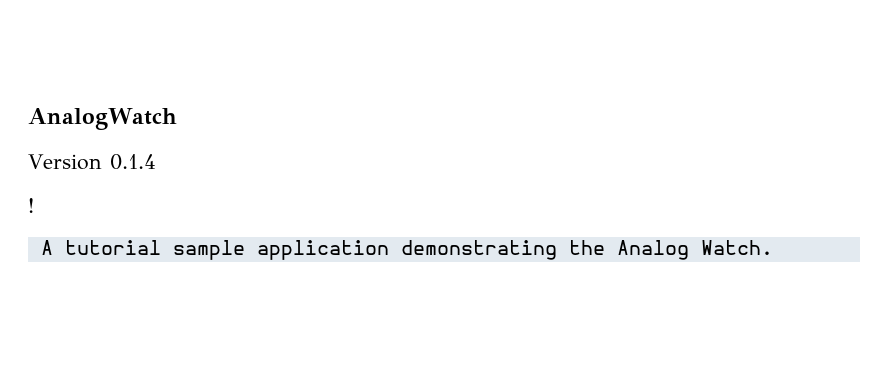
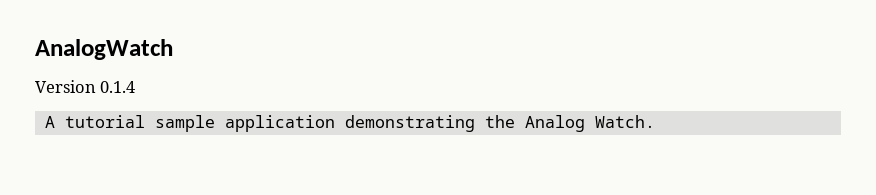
- !

